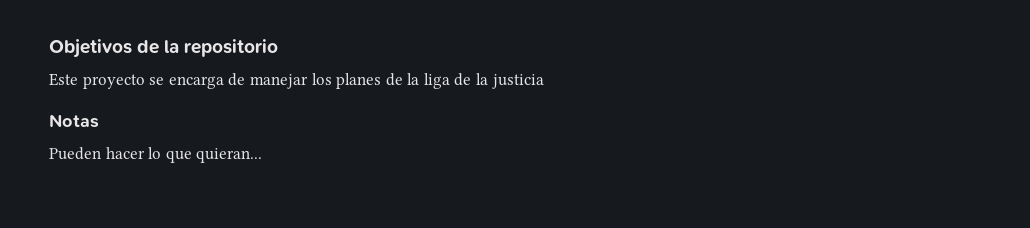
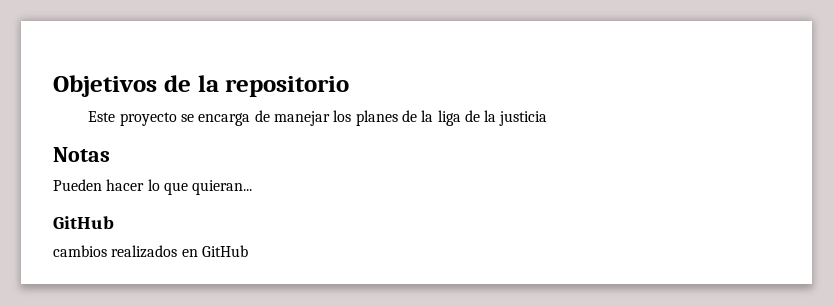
  Pueden hacer lo que quieran...
+ GitHub
+ cambios realizados en GitHub

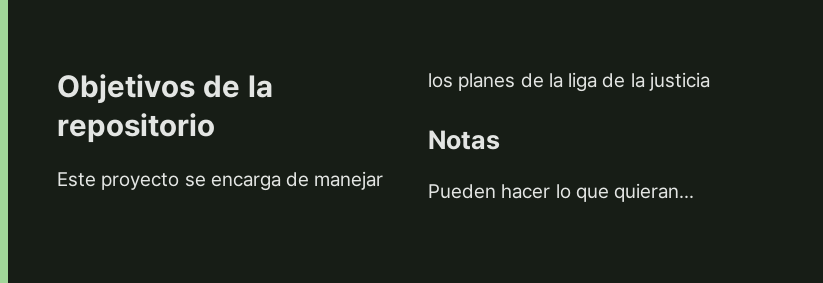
  Pueden hacer lo que quieran...
- GitHub
- cambios realizados en GitHub

